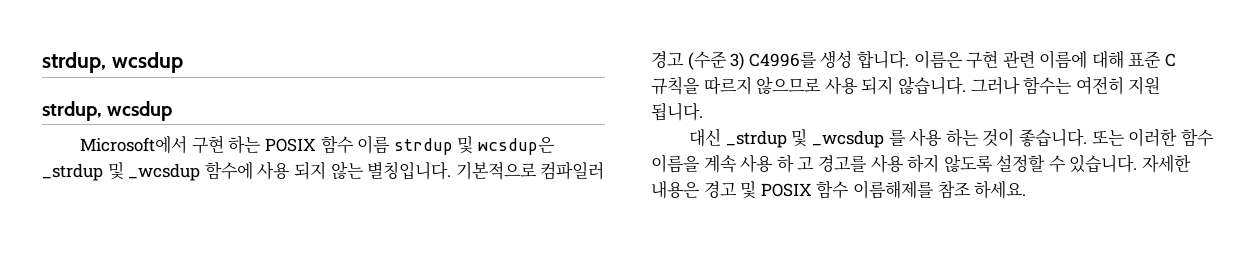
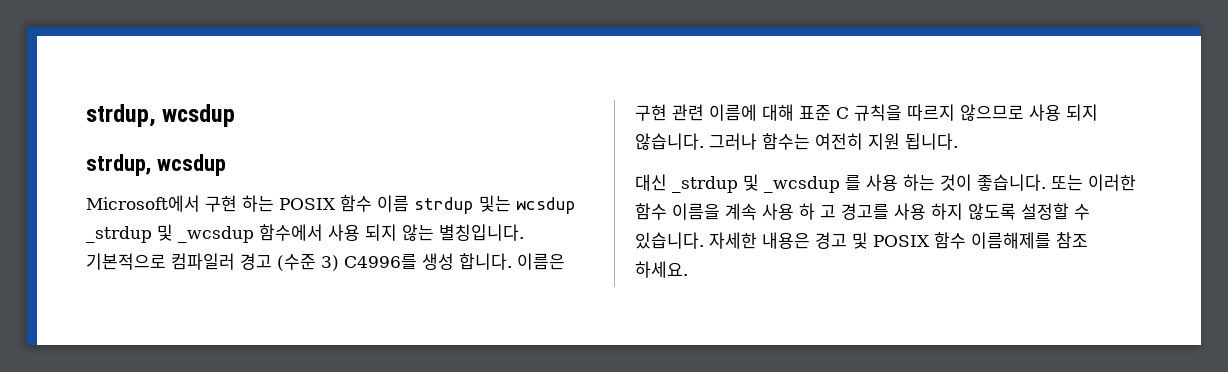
- Microsoft에서 구현 하는 POSIX 함수 이름 strdup 및 wcsdup은 _strdup 및 _wcsdup 함수에 사용 되지 않는 별칭입니다.
+ Microsoft에서 구현 하는 POSIX 함수 이름 strdup 및는 wcsdup _strdup 및 _wcsdup 함수에서 사용 되지 않는 별칭입니다.

